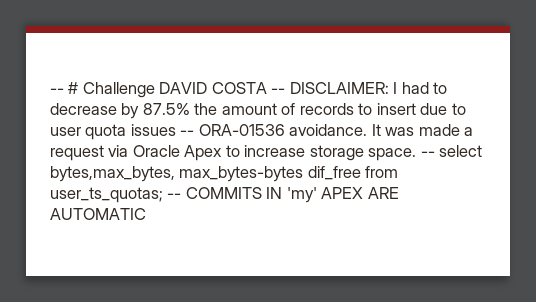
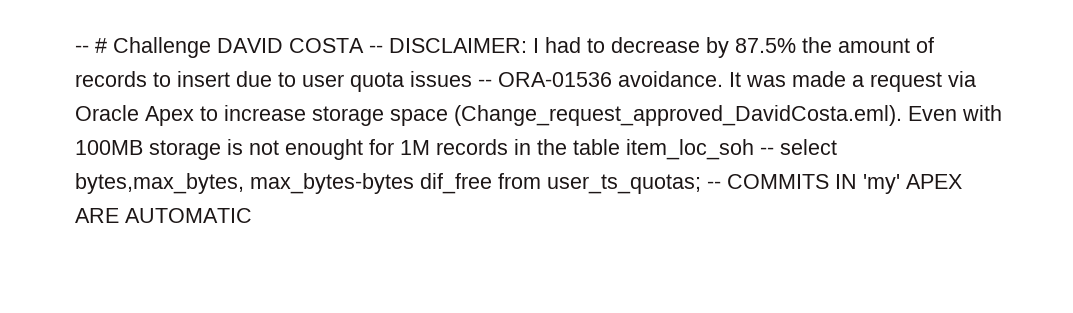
- It was made a request via Oracle Apex to increase storage space. -- select bytes,max_bytes, max_bytes-bytes dif_free from user_ts_quotas; -- COMMITS IN 'my' APEX ARE AUTOMATIC
+ It was made a request via Oracle Apex to increase storage space (Change_request_approved_DavidCosta.eml). Even with 100MB storage is not enought for 1M records in the table item_loc_soh -- select bytes,max_bytes, max_bytes-bytes dif_free from user_ts_quotas; -- COMMITS IN 'my' APEX ARE AUTOMATIC

